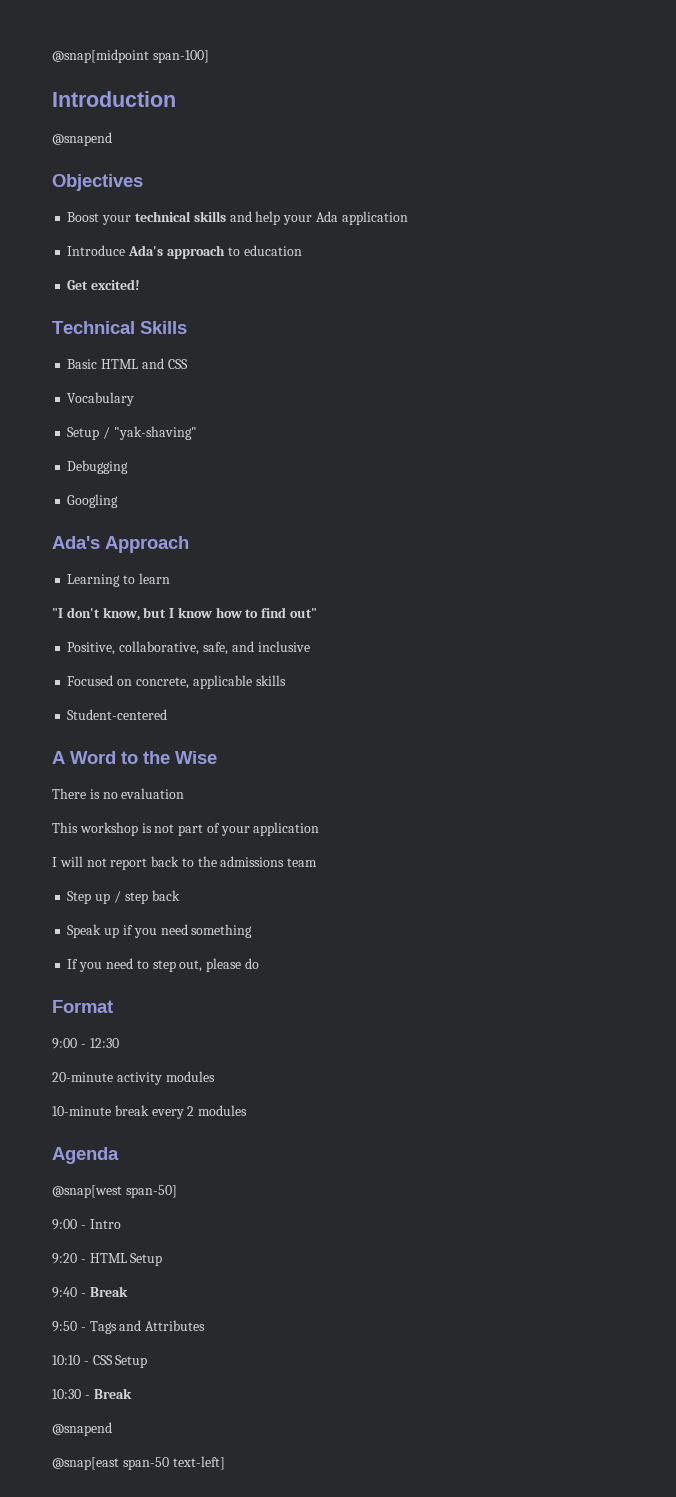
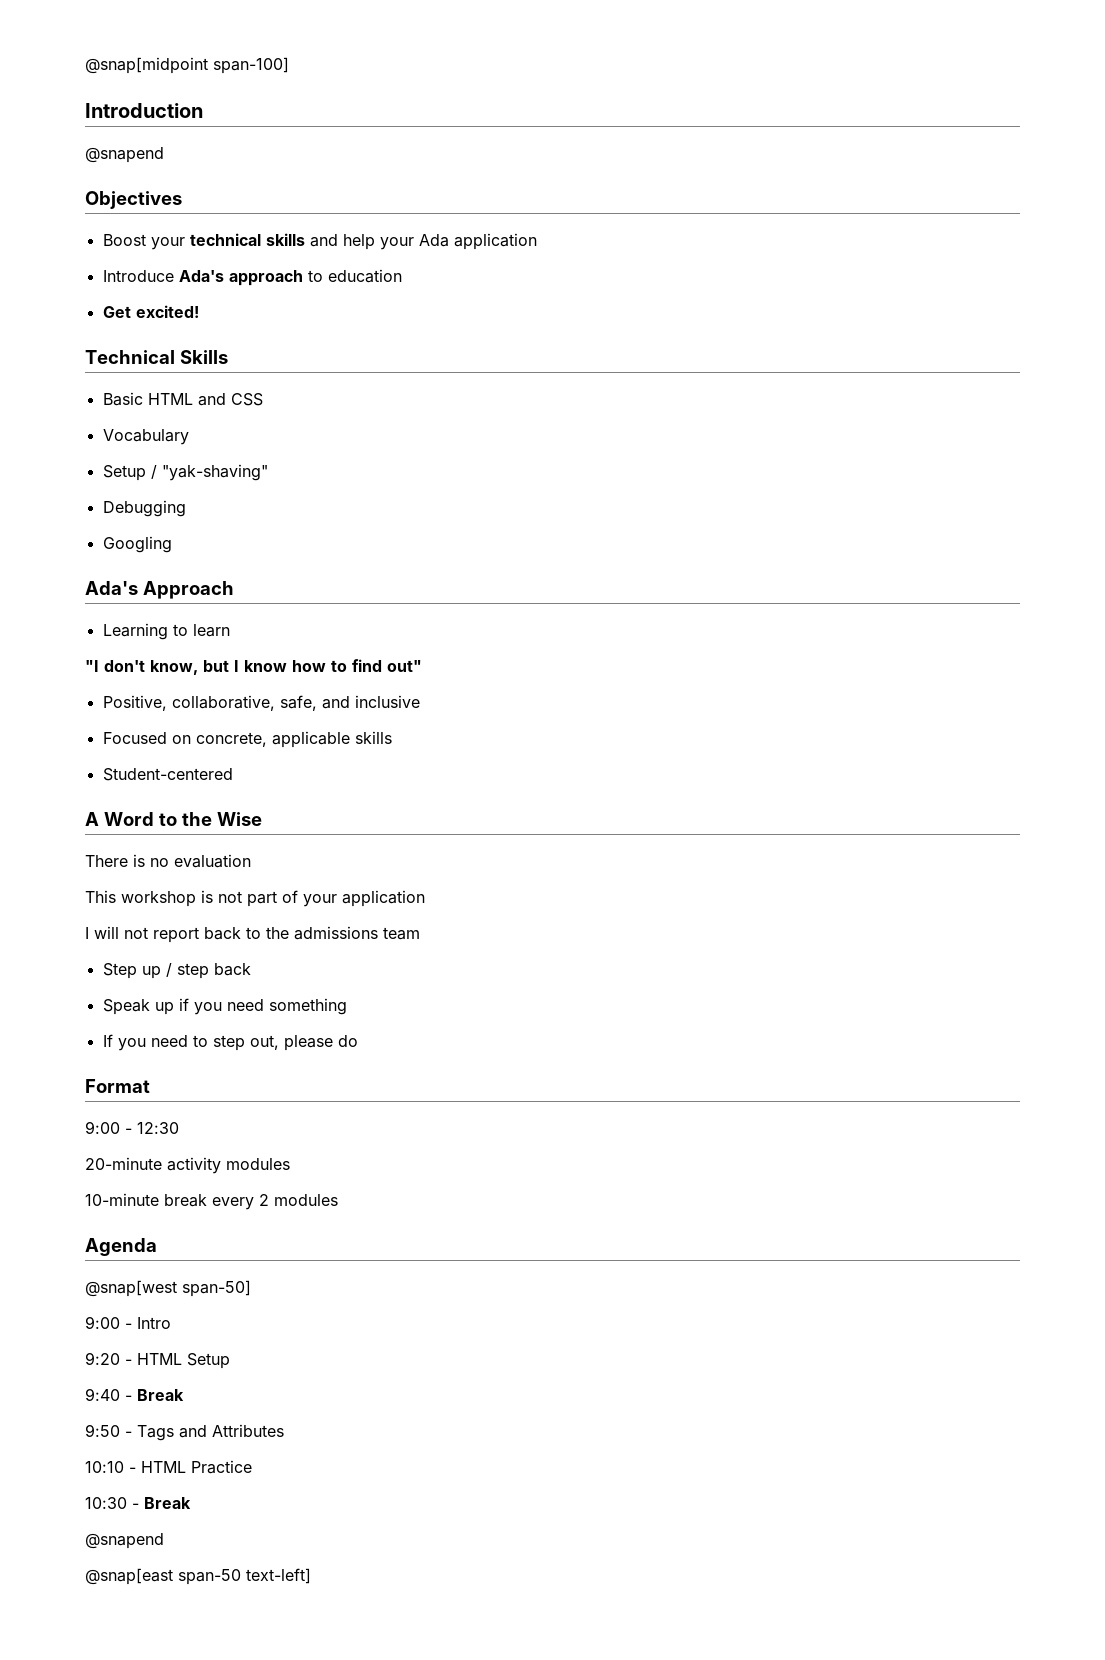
- 10:10 - CSS Setup
+ 10:10 - HTML Practice

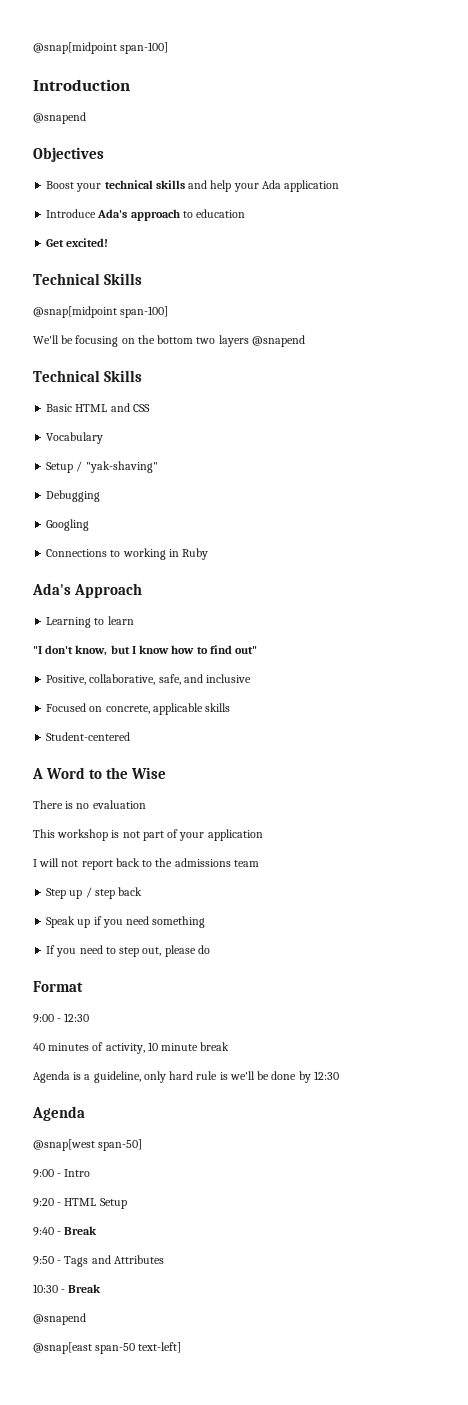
  Get excited!
+ Technical Skills
+ @snap[midpoint span-100]
+ We'll be focusing on the bottom two layers @snapend
+ Connections to working in Ruby
- 20-minute activity modules
- 10-minute break every 2 modules
+ 40 minutes of activity, 10 minute break
+ Agenda is a guideline, only hard rule is we'll be done by 12:30
- 10:10 - HTML Practice

